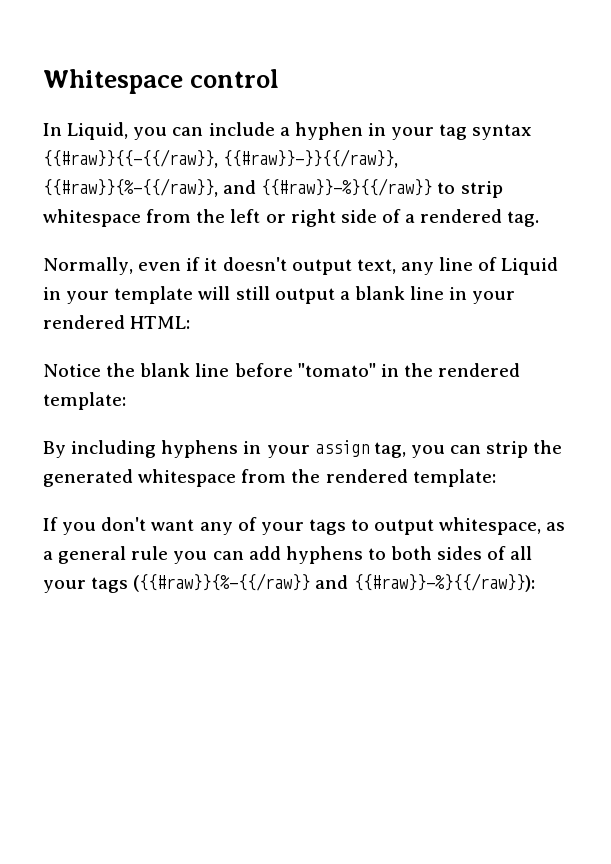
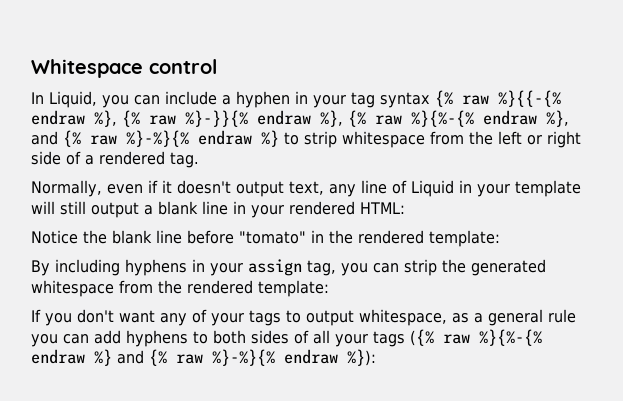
- In Liquid, you can include a hyphen in your tag syntax {{#raw}}{{-{{/raw}}, {{#raw}}-}}{{/raw}}, {{#raw}}{%-{{/raw}}, and {{#raw}}-%}{{/raw}} to strip whitespace from the left or right side of a rendered tag.
+ In Liquid, you can include a hyphen in your tag syntax {% raw %}{{-{% endraw %}, {% raw %}-}}{% endraw %}, {% raw %}{%-{% endraw %}, and {% raw %}-%}{% endraw %} to strip whitespace from the left or right side of a rendered tag.
- If you don't want any of your tags to output whitespace, as a general rule you can add hyphens to both sides of all your tags ({{#raw}}{%-{{/raw}} and {{#raw}}-%}{{/raw}}):
+ If you don't want any of your tags to output whitespace, as a general rule you can add hyphens to both sides of all your tags ({% raw %}{%-{% endraw %} and {% raw %}-%}{% endraw %}):

